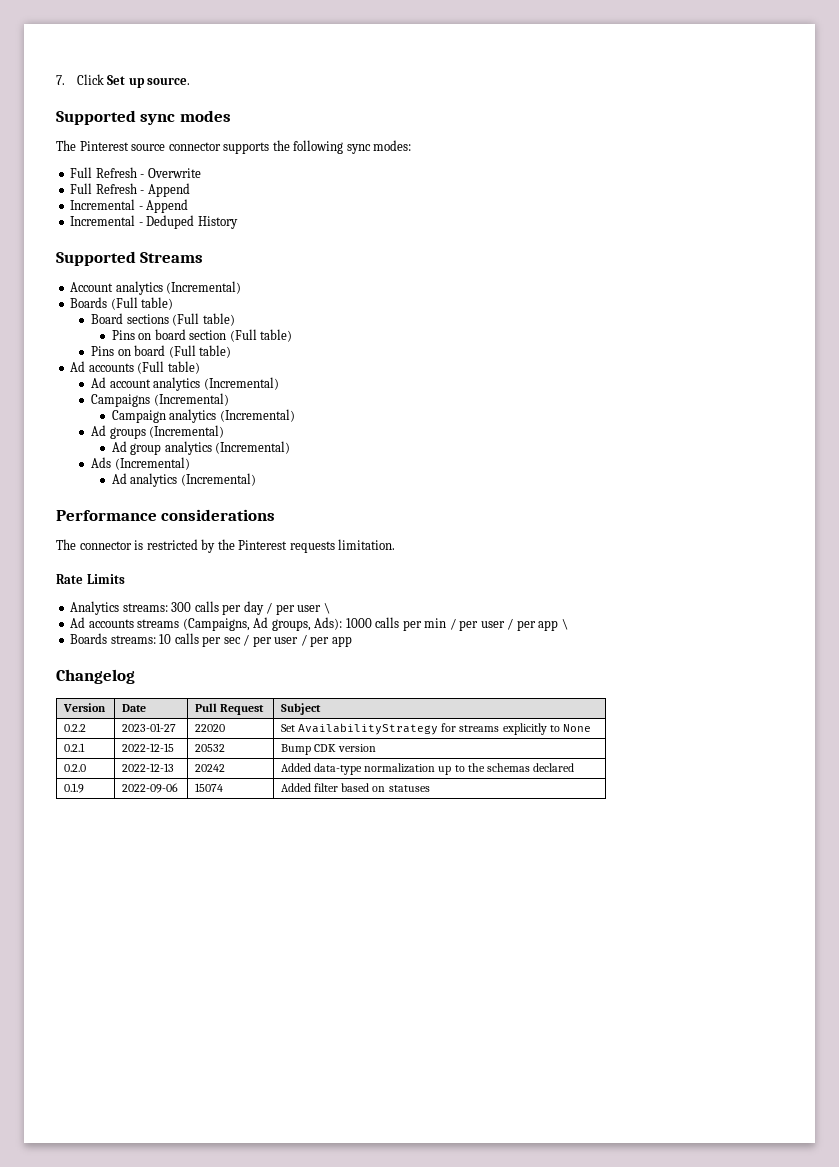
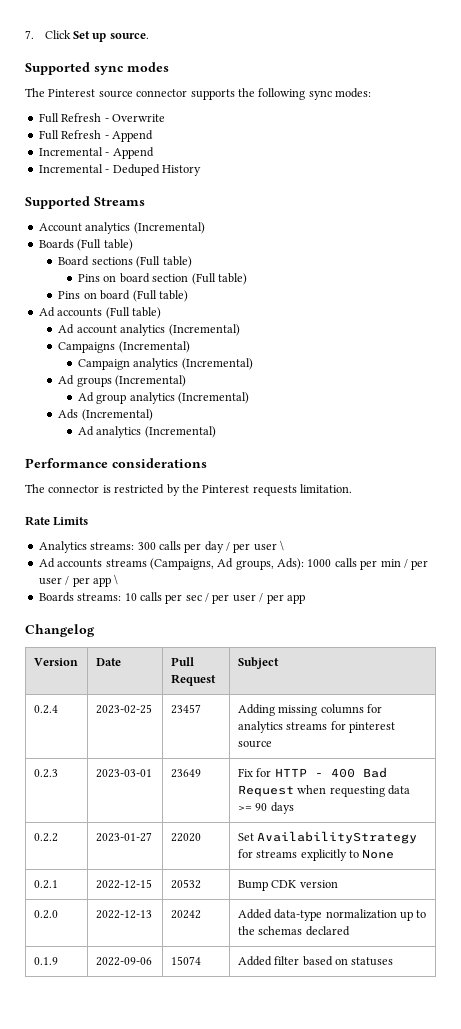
+ 0.2.4 | 2023-02-25 | 23457 | Adding missing columns for analytics streams for pinterest source
+ 0.2.3 | 2023-03-01 | 23649 | Fix for HTTP - 400 Bad Request when requesting data >= 90 days

